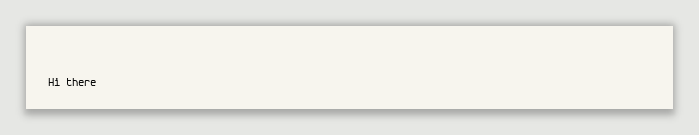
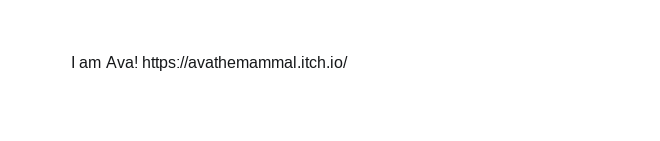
- Hi there
+ I am Ava! https://avathemammal.itch.io/

